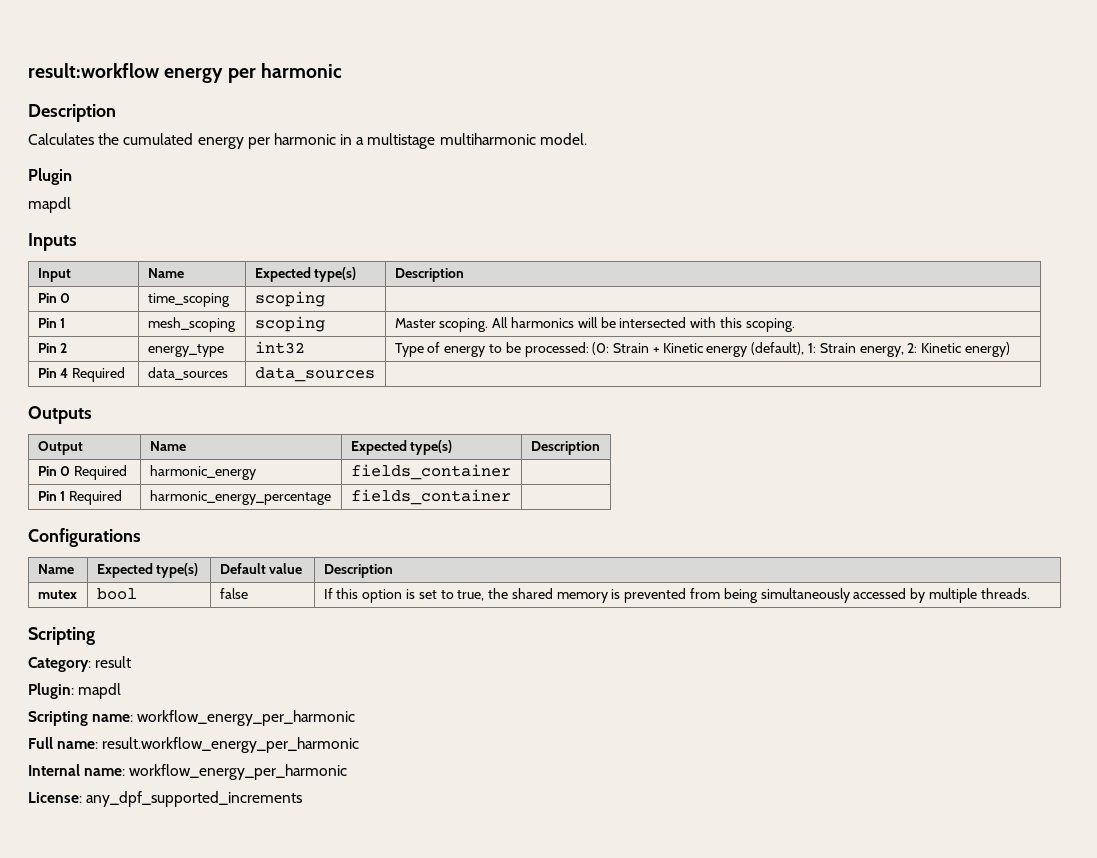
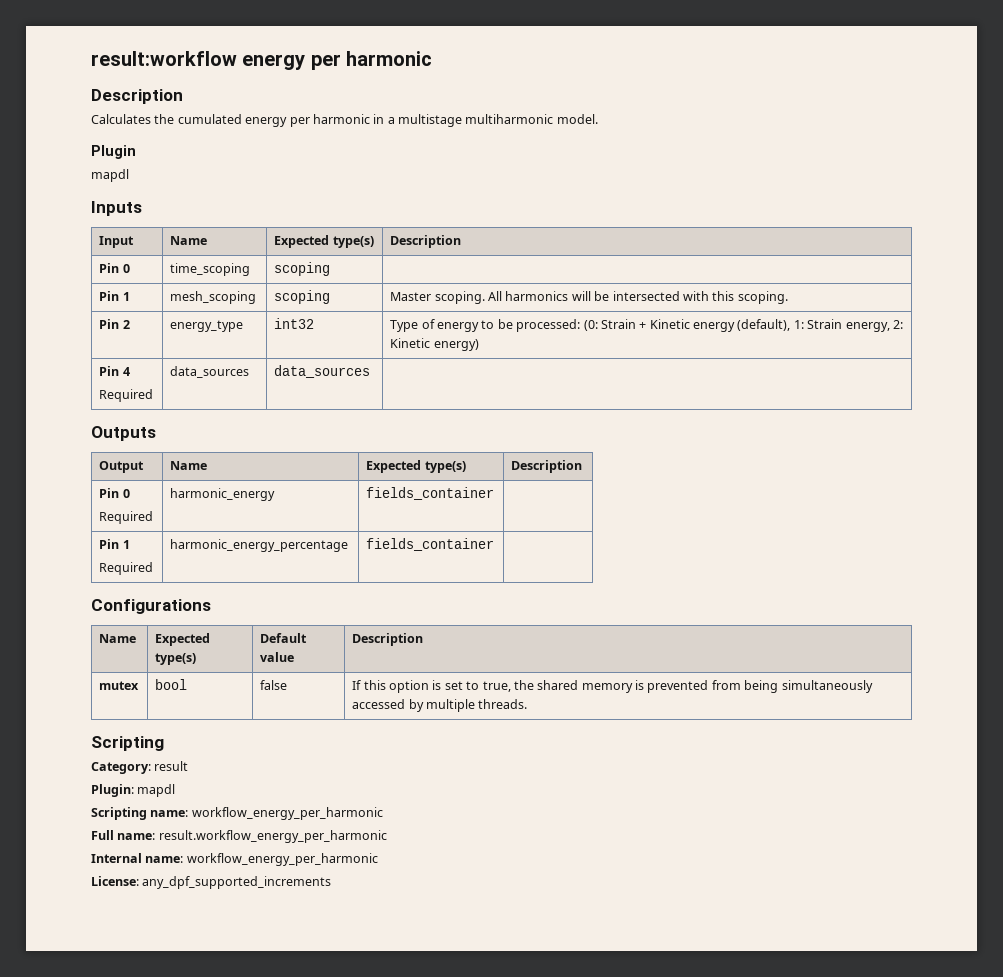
- Pin 4 Required | data_sources | data_sources |
+ Pin 4
+ Required | data_sources | data_sources |
  Output | Name | Expected type(s) | Description
- Pin 0 Required | harmonic_energy | fields_container |
- Pin 1 Required | harmonic_energy_percentage | fields_container |
+ Pin 0
+ Required | harmonic_energy | fields_container |
+ Pin 1
+ Required | harmonic_energy_percentage | fields_container |

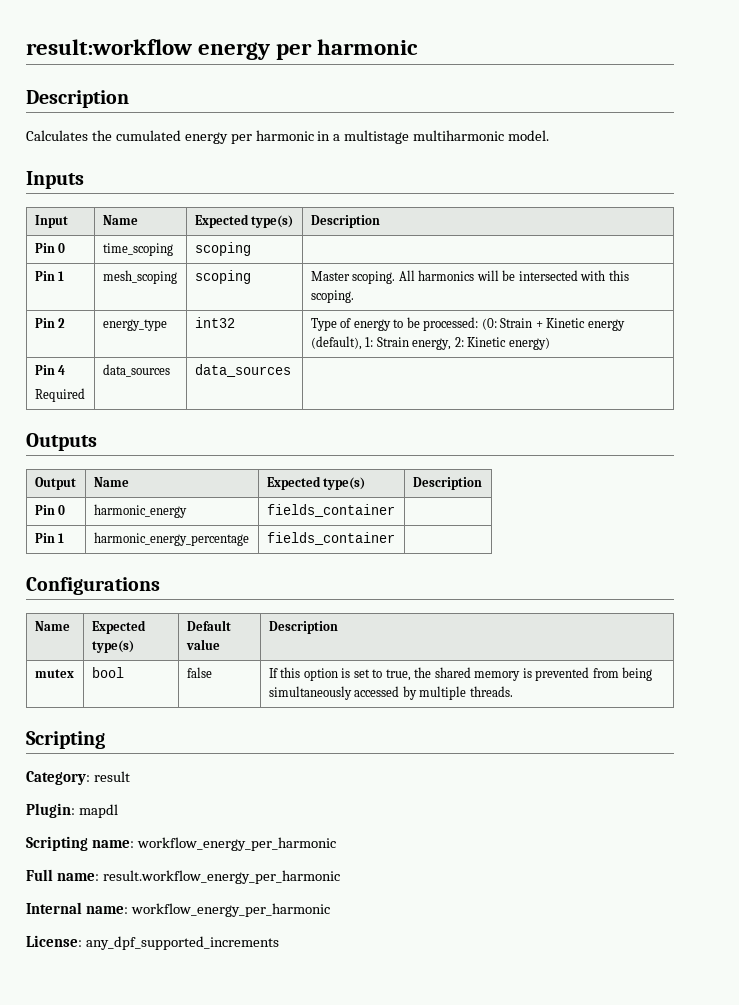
- Plugin
- mapdl
  Output | Name | Expected type(s) | Description
- Pin 0
- Required | harmonic_energy | fields_container |
- Pin 1
- Required | harmonic_energy_percentage | fields_container |
+ Pin 0 | harmonic_energy | fields_container |
+ Pin 1 | harmonic_energy_percentage | fields_container |

